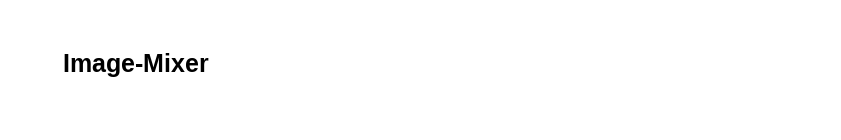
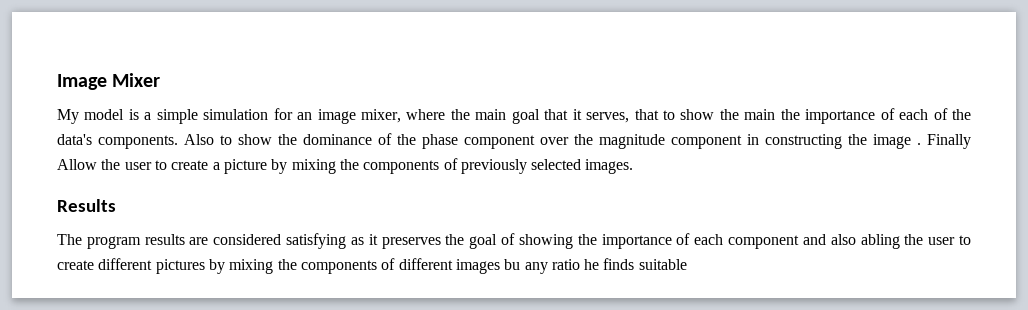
- Image-Mixer
+ Image Mixer
+ My model is a simple simulation for an image mixer, where the main goal that it serves, that to show the main the importance of each of the data's components. Also to show the dominance of the phase component over the magnitude component in constructing the image . Finally Allow the user to create a picture by mixing the components of previously selected images.
+ Results
+ The program results are considered satisfying as it preserves the goal of showing the importance of each component and also abling the user to create different pictures by mixing the components of different images bu any ratio he finds suitable

